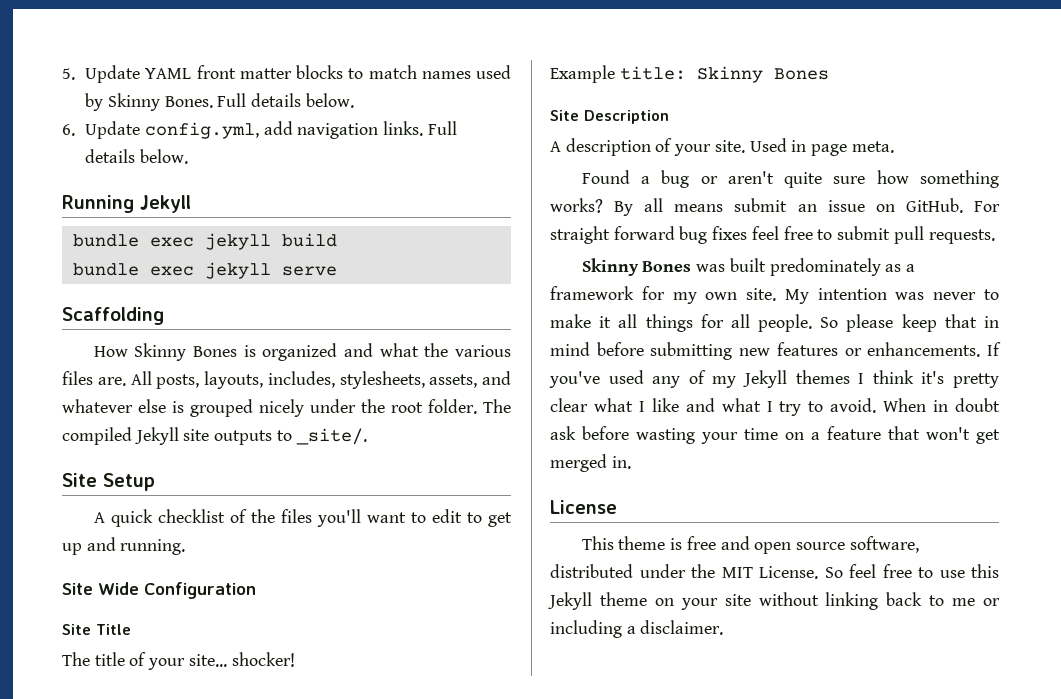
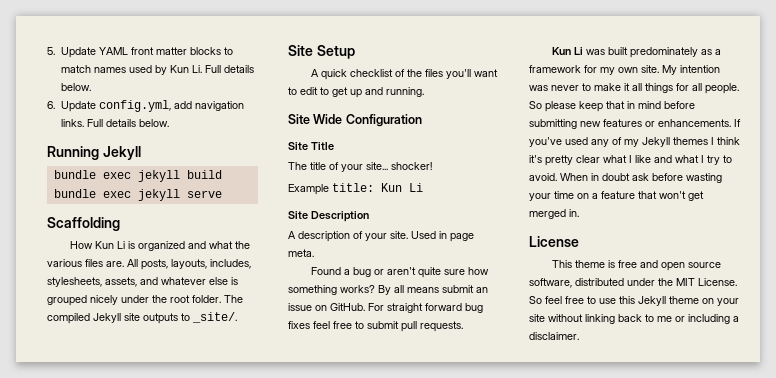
- 5. Update YAML front matter blocks to match names used by Skinny Bones. Full details below.
+ 5. Update YAML front matter blocks to match names used by Kun Li. Full details below.
- How Skinny Bones is organized and what the various files are.
+ How Kun Li is organized and what the various files are.
- Example title: Skinny Bones
+ Example title: Kun Li
- Skinny Bones was built predominately as a framework for my own site.
+ Kun Li was built predominately as a framework for my own site.

